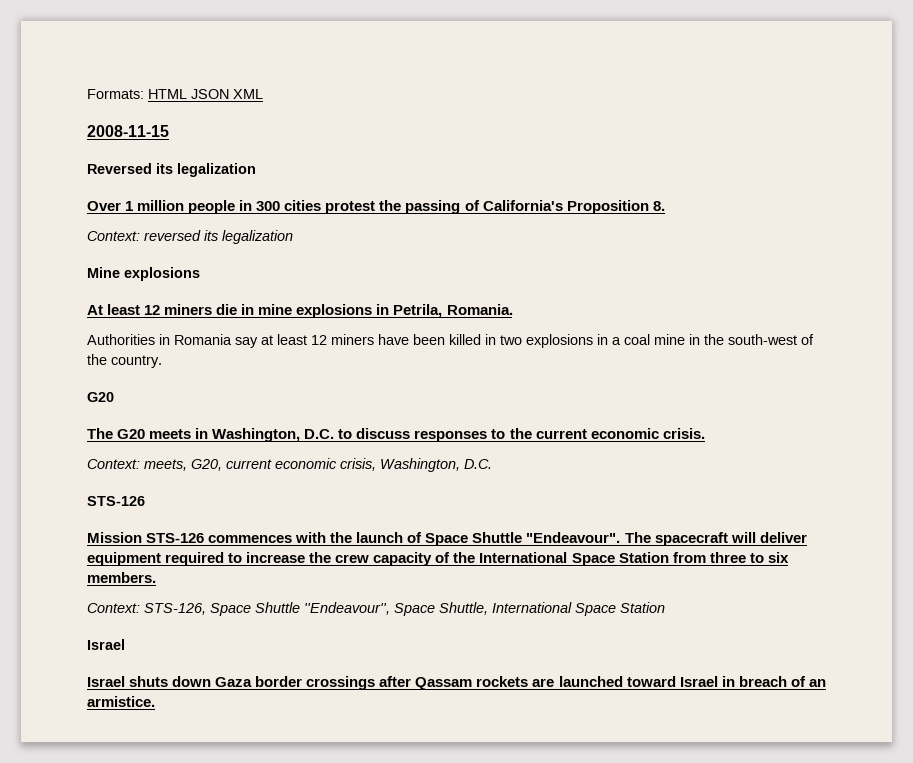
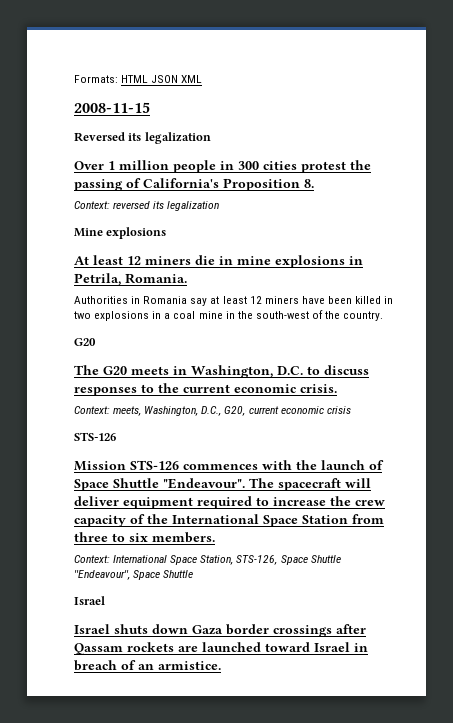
- Context: meets, G20, current economic crisis, Washington, D.C.
+ Context: meets, Washington, D.C., G20, current economic crisis
- Context: STS-126, Space Shuttle ''Endeavour'', Space Shuttle, International Space Station
+ Context: International Space Station, STS-126, Space Shuttle ''Endeavour'', Space Shuttle

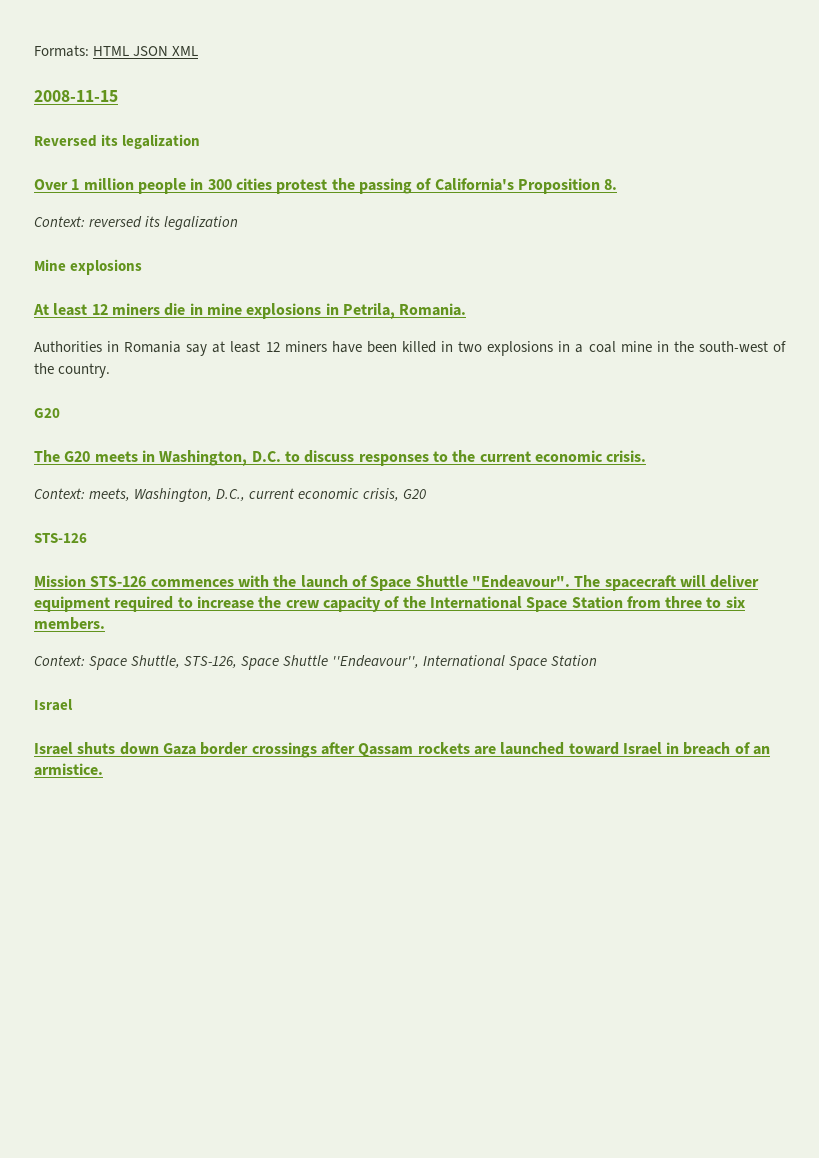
- Context: meets, Washington, D.C., G20, current economic crisis
+ Context: meets, Washington, D.C., current economic crisis, G20
- Context: International Space Station, STS-126, Space Shuttle ''Endeavour'', Space Shuttle
+ Context: Space Shuttle, STS-126, Space Shuttle ''Endeavour'', International Space Station

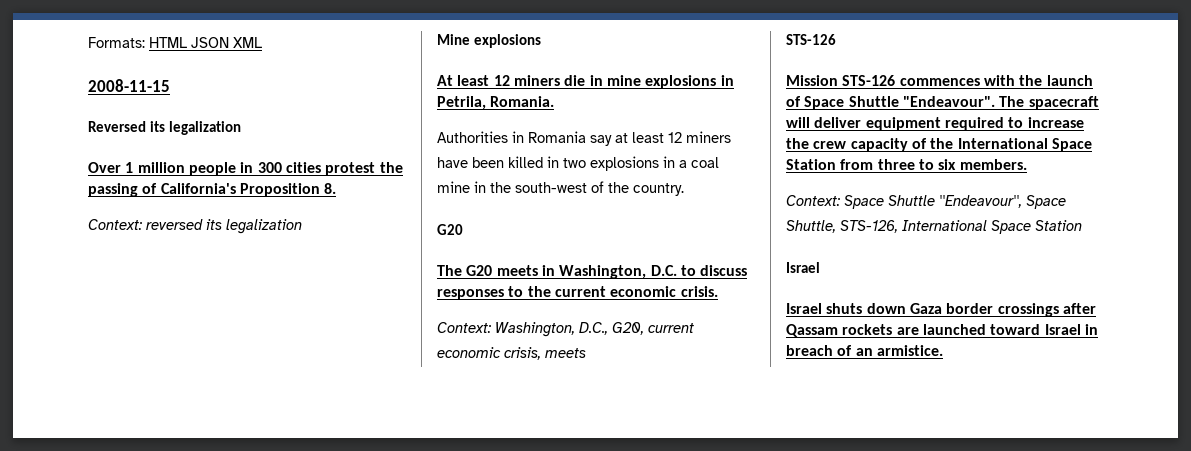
- Context: meets, Washington, D.C., current economic crisis, G20
+ Context: Washington, D.C., G20, current economic crisis, meets
- Context: Space Shuttle, STS-126, Space Shuttle ''Endeavour'', International Space Station
+ Context: Space Shuttle ''Endeavour'', Space Shuttle, STS-126, International Space Station

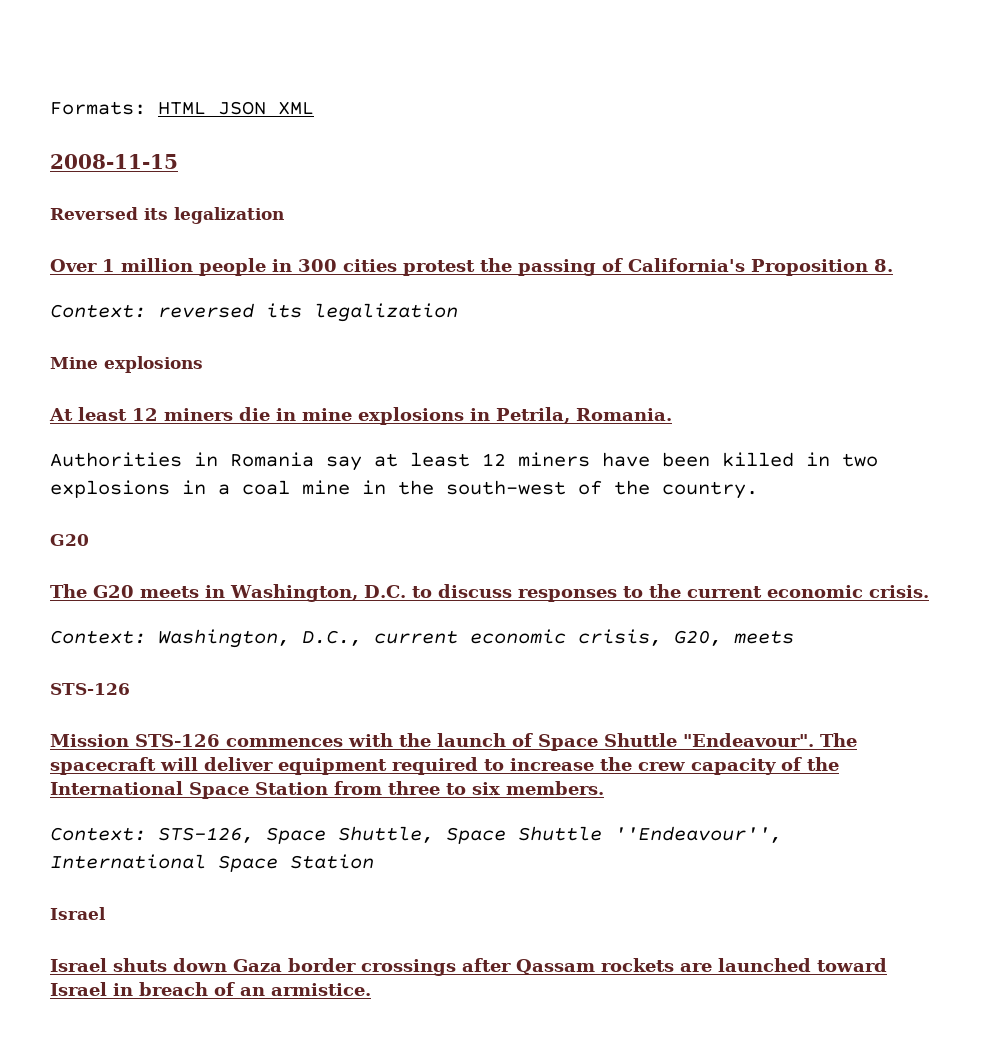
- Context: Washington, D.C., G20, current economic crisis, meets
+ Context: Washington, D.C., current economic crisis, G20, meets
- Context: Space Shuttle ''Endeavour'', Space Shuttle, STS-126, International Space Station
+ Context: STS-126, Space Shuttle, Space Shuttle ''Endeavour'', International Space Station

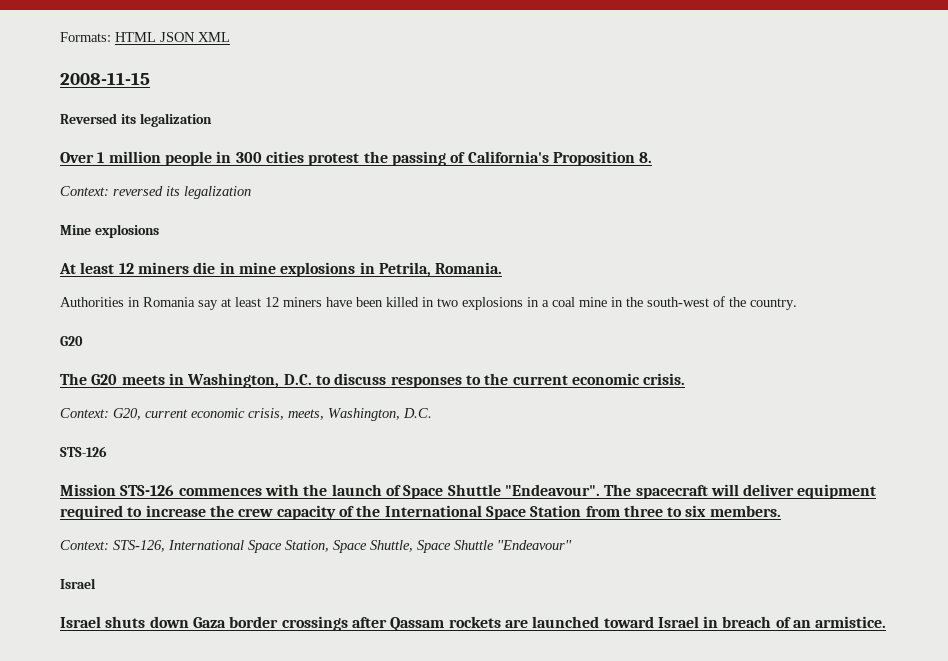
- Context: Washington, D.C., current economic crisis, G20, meets
+ Context: G20, current economic crisis, meets, Washington, D.C.
- Context: STS-126, Space Shuttle, Space Shuttle ''Endeavour'', International Space Station
+ Context: STS-126, International Space Station, Space Shuttle, Space Shuttle ''Endeavour''

